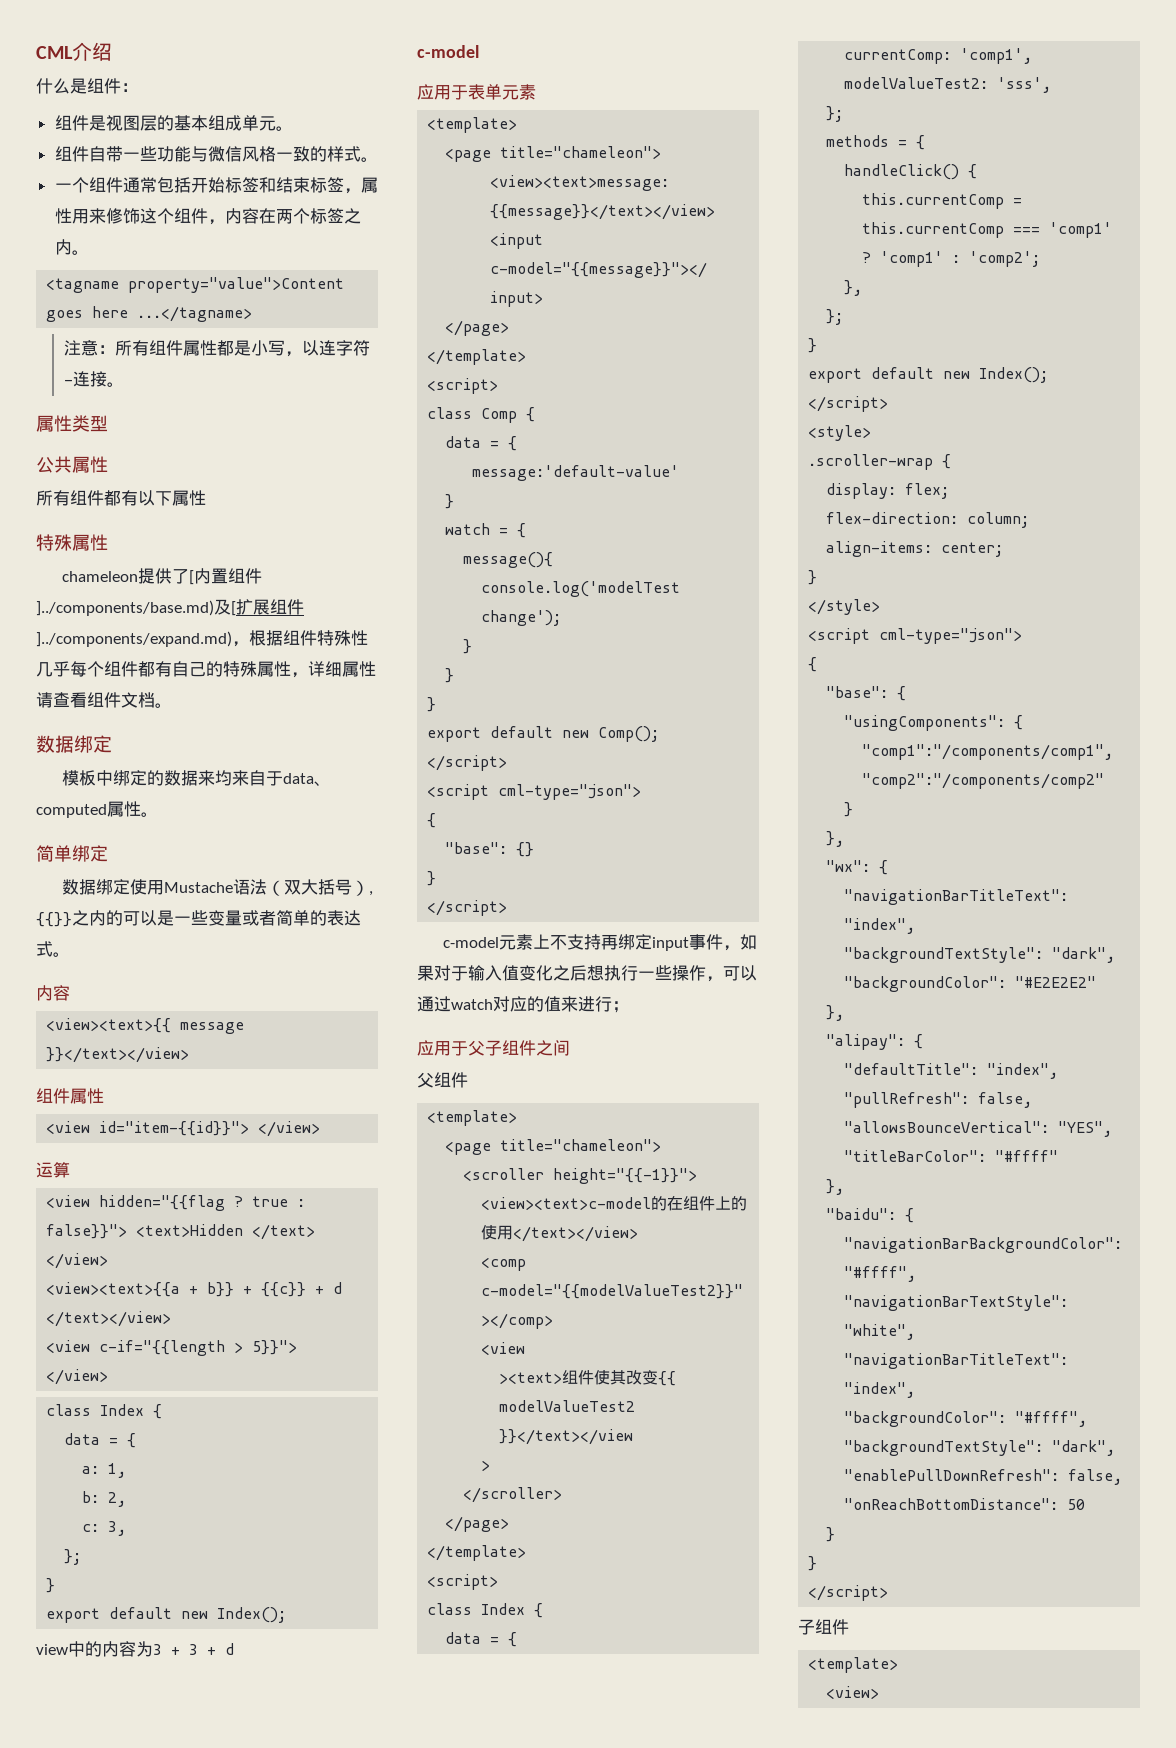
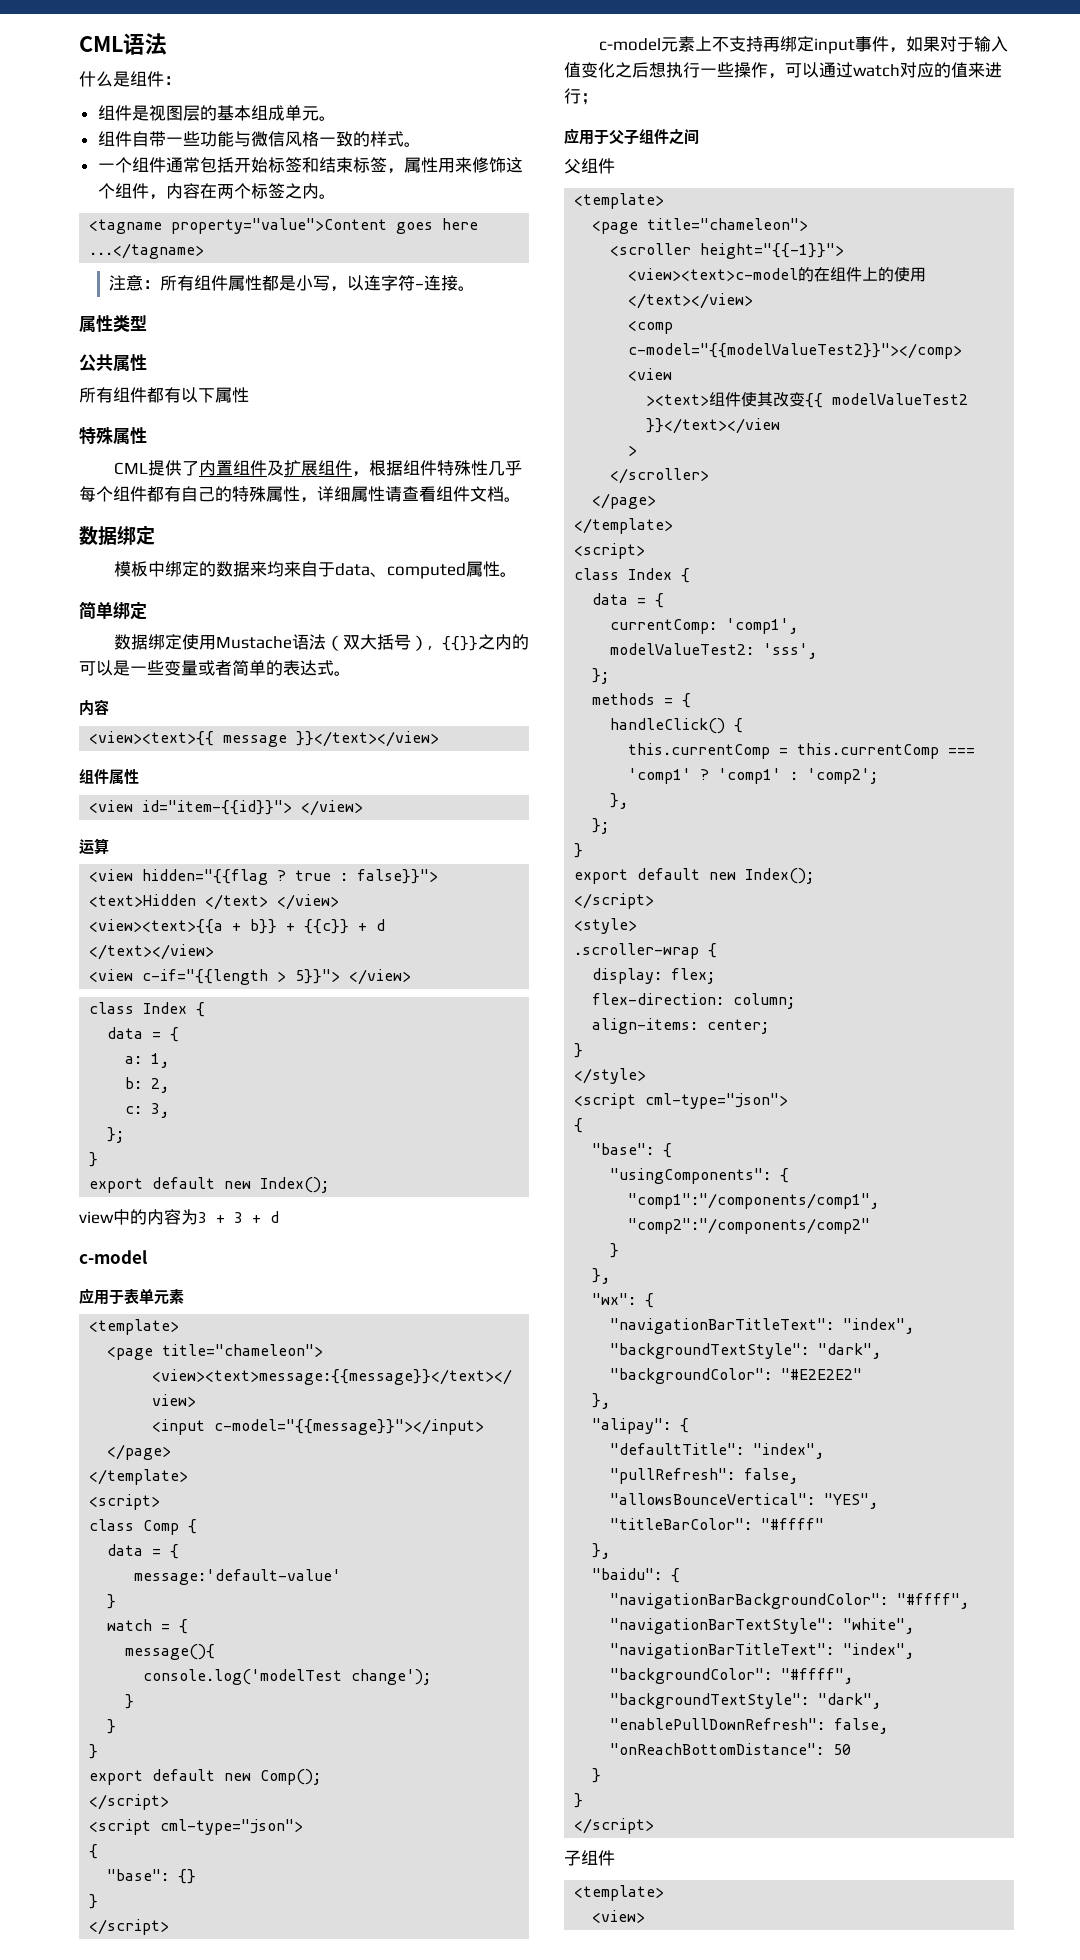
- CML介绍
+ CML语法
- chameleon提供了[内置组件]../components/base.md)及[扩展组件]../components/expand.md)，根据组件特殊性几乎每个组件都有自己的特殊属性，详细属性请查看组件文档。
+ CML提供了内置组件及扩展组件，根据组件特殊性几乎每个组件都有自己的特殊属性，详细属性请查看组件文档。

